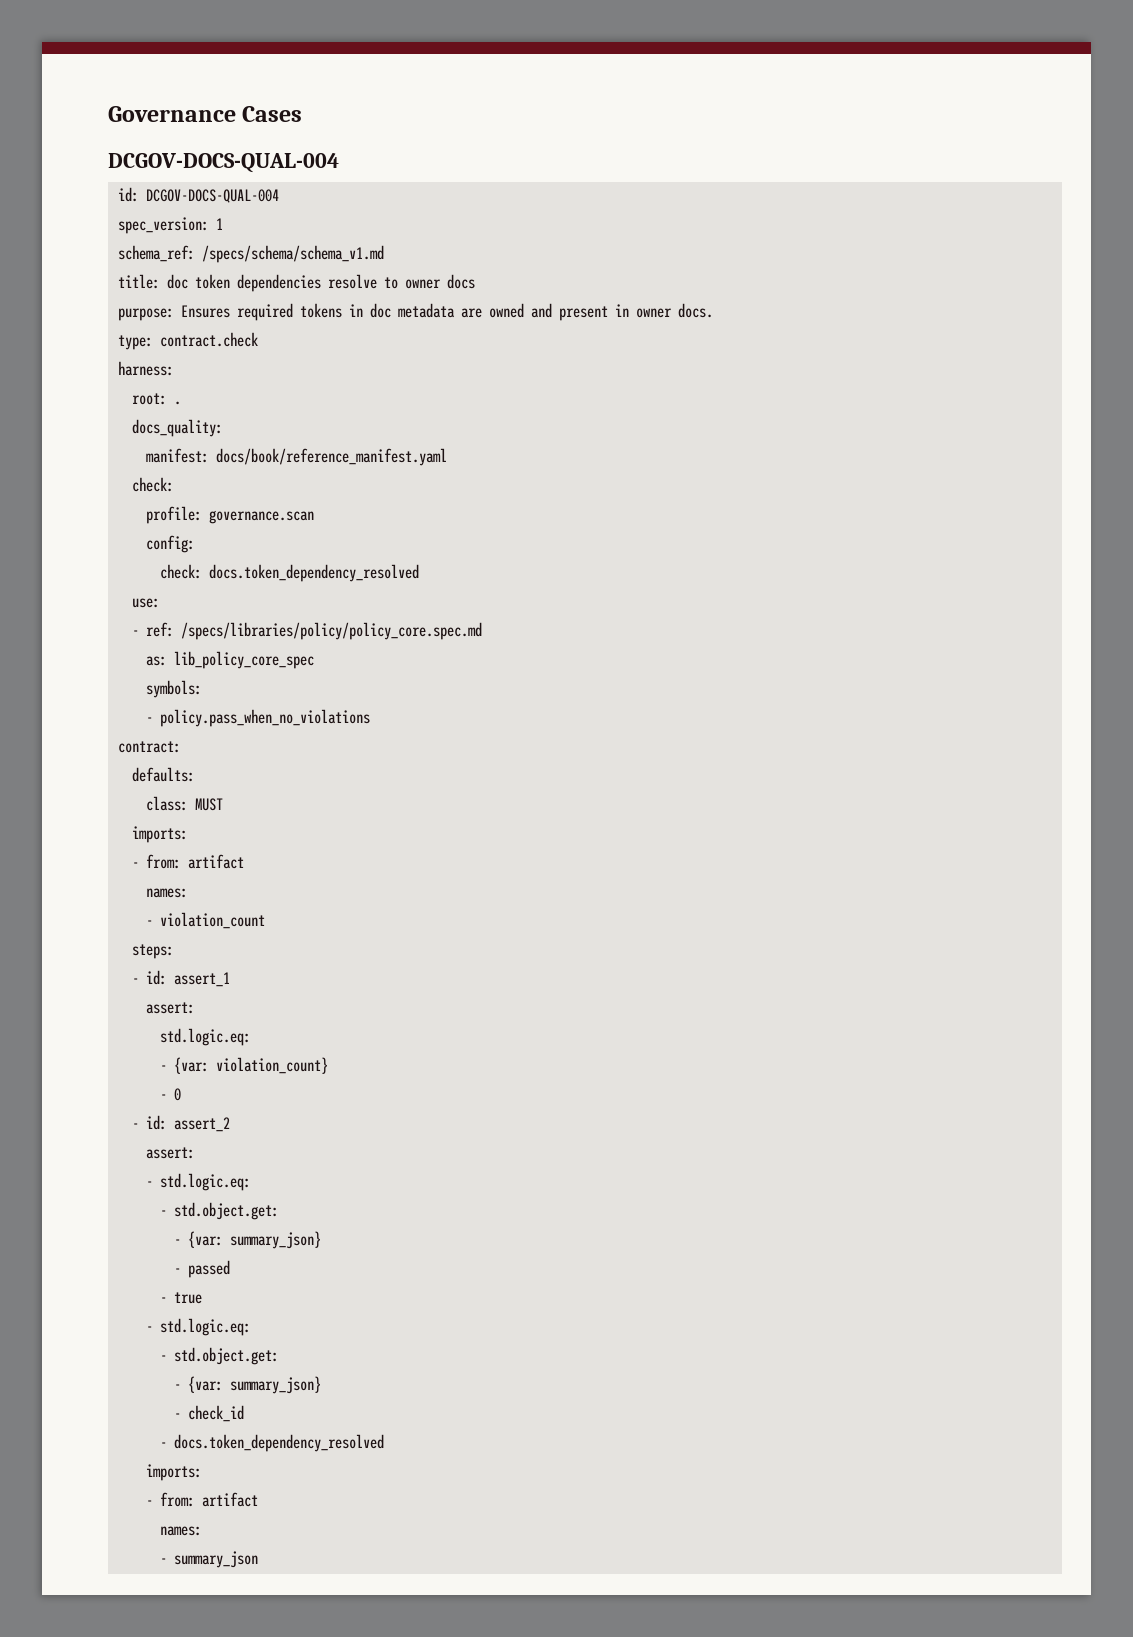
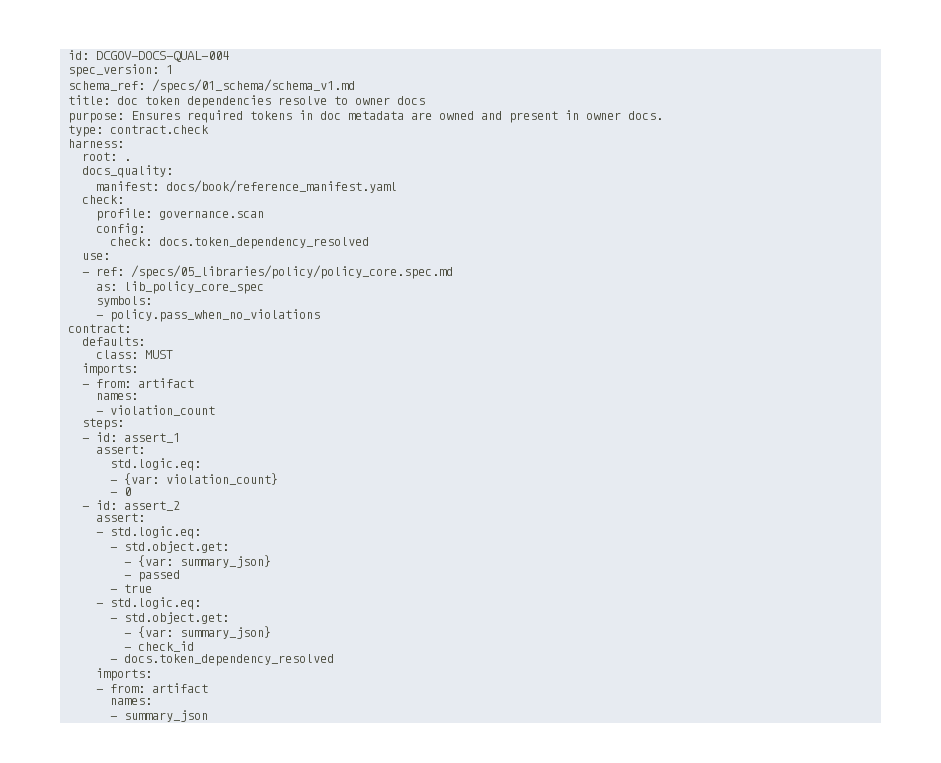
- Governance Cases
- DCGOV-DOCS-QUAL-004
- schema_ref: /specs/schema/schema_v1.md
+ schema_ref: /specs/01_schema/schema_v1.md
- - ref: /specs/libraries/policy/policy_core.spec.md
+ - ref: /specs/05_libraries/policy/policy_core.spec.md

